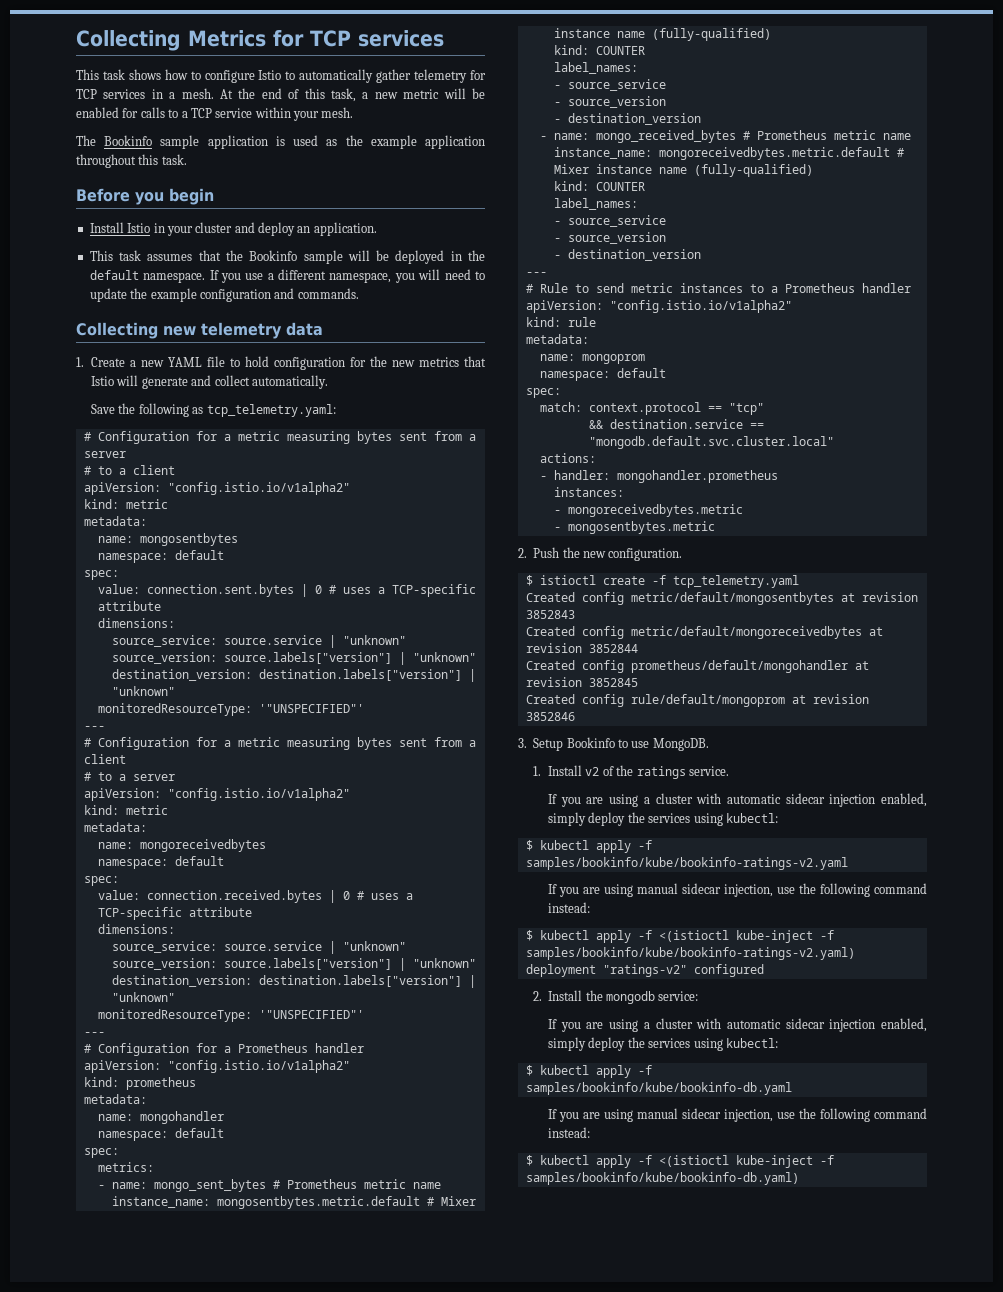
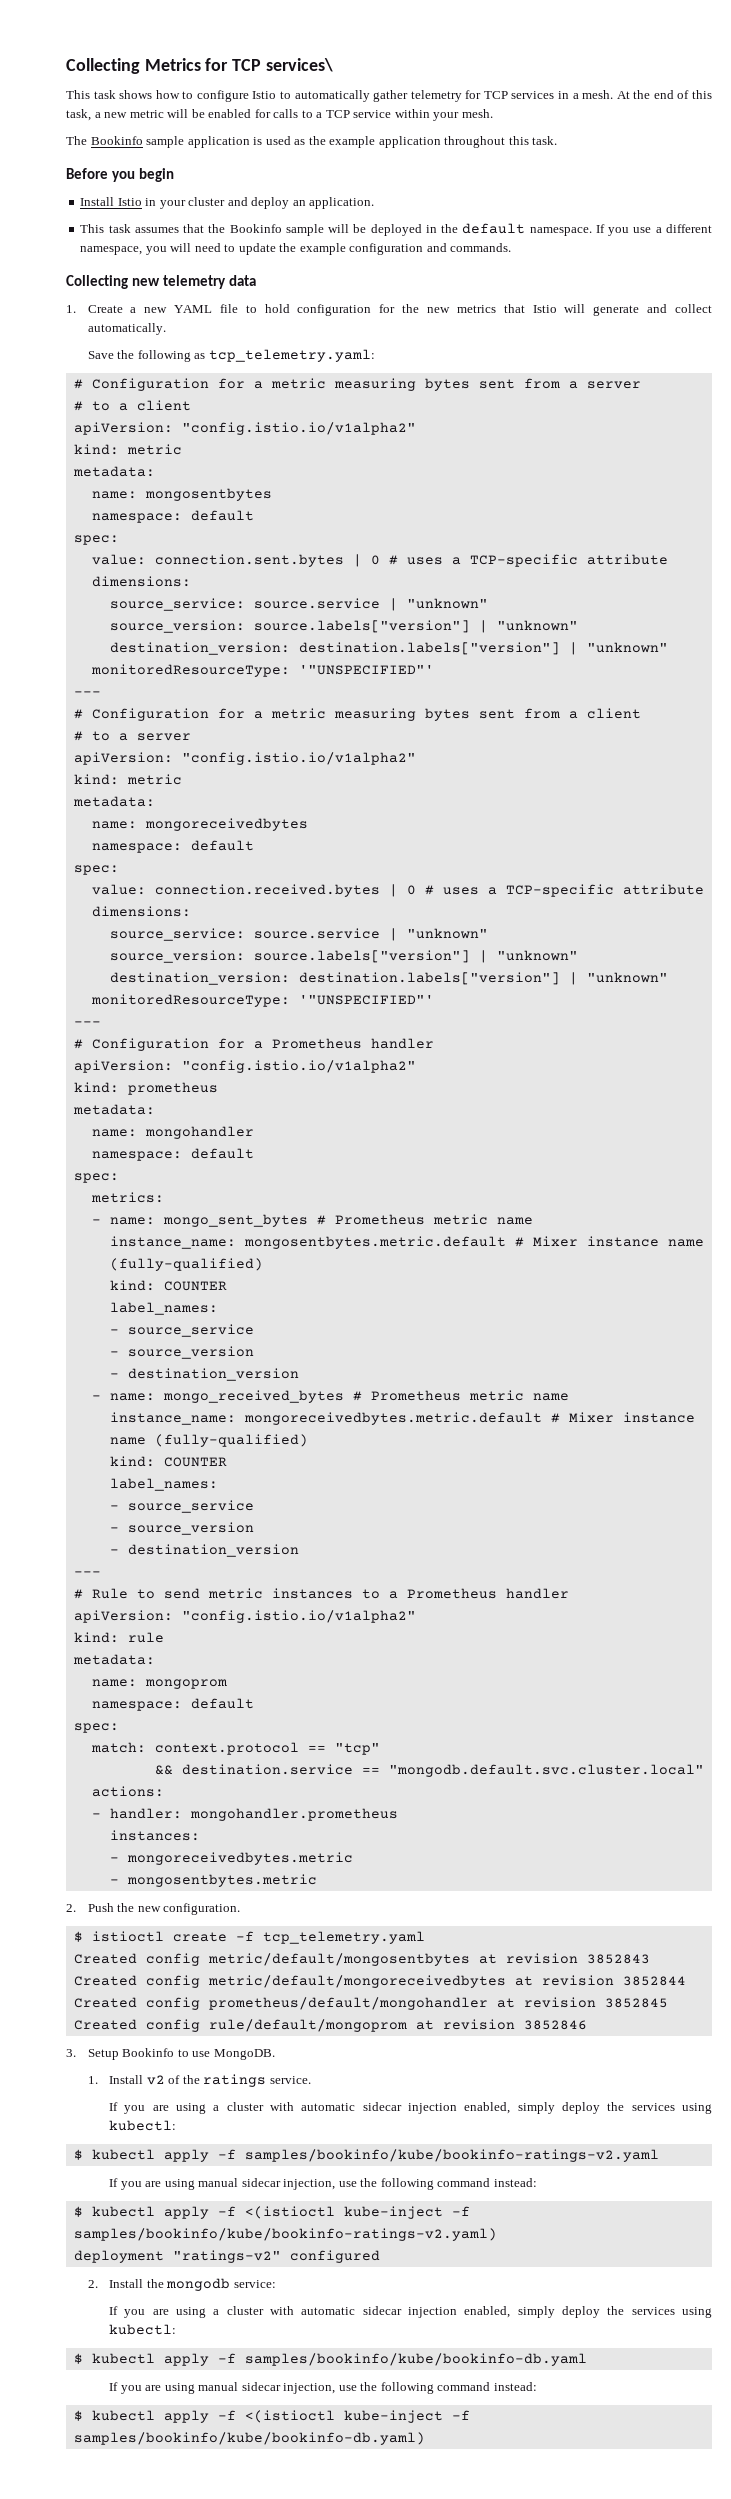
- Collecting Metrics for TCP services
+ Collecting Metrics for TCP services\

